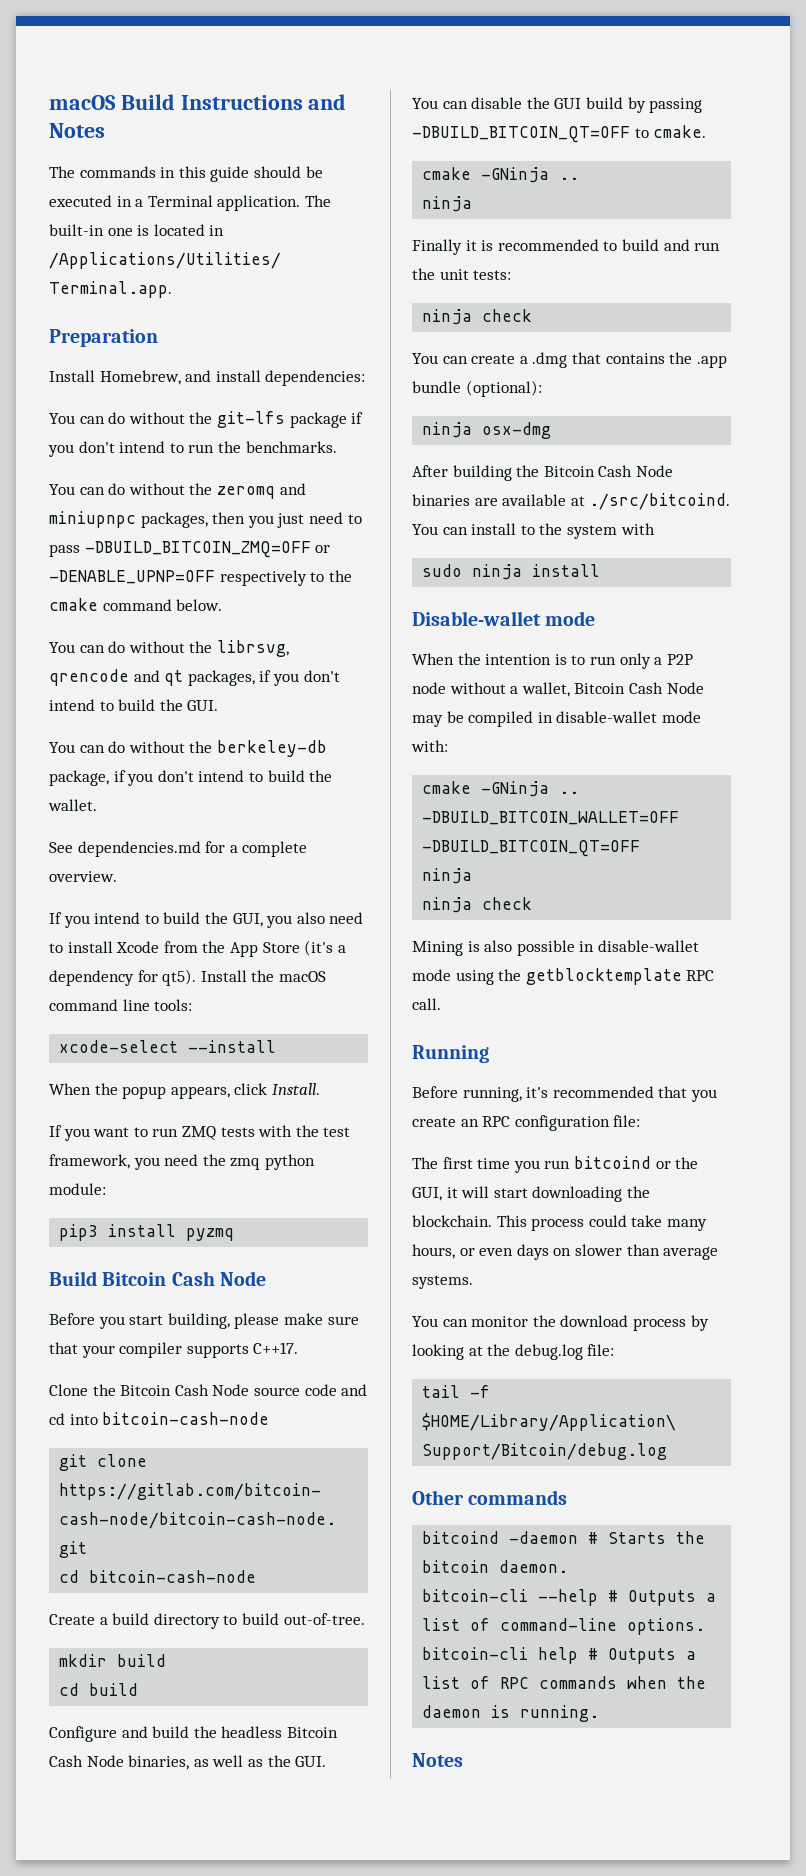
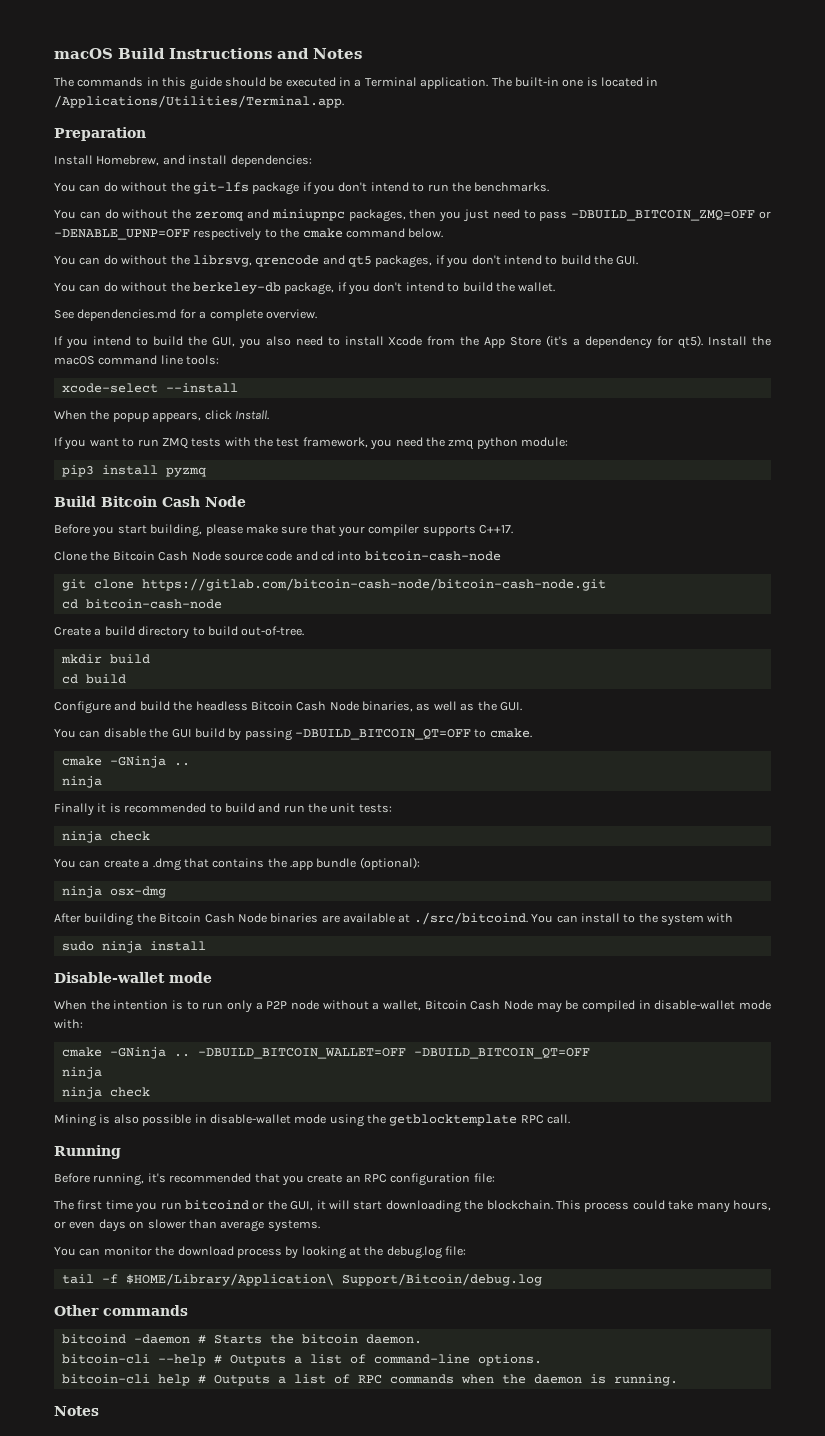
- You can do without the librsvg, qrencode and qt packages, if you don't intend to build the GUI.
+ You can do without the librsvg, qrencode and qt5 packages, if you don't intend to build the GUI.

